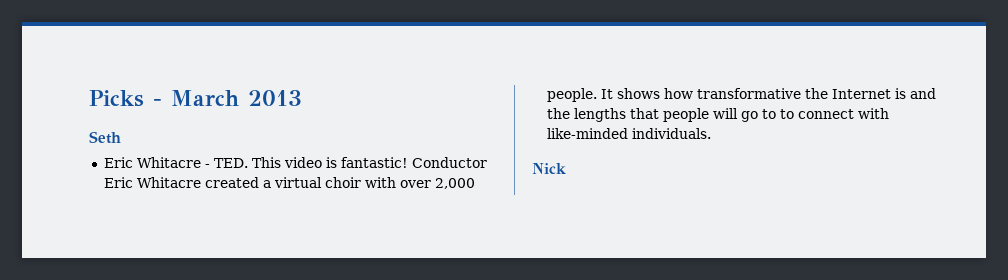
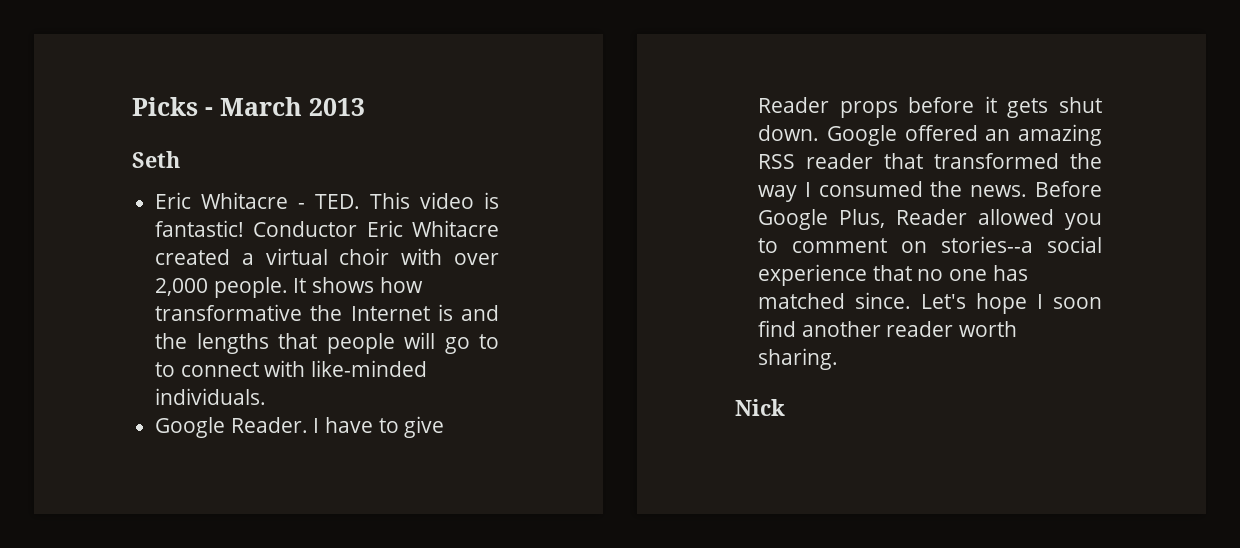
+ Google Reader. I have to give Reader props before it gets shut down. Google offered an amazing RSS reader that transformed the way I consumed the news. Before Google Plus, Reader allowed you to comment on stories--a social experience that no one has matched since. Let's hope I soon find another reader worth sharing.

